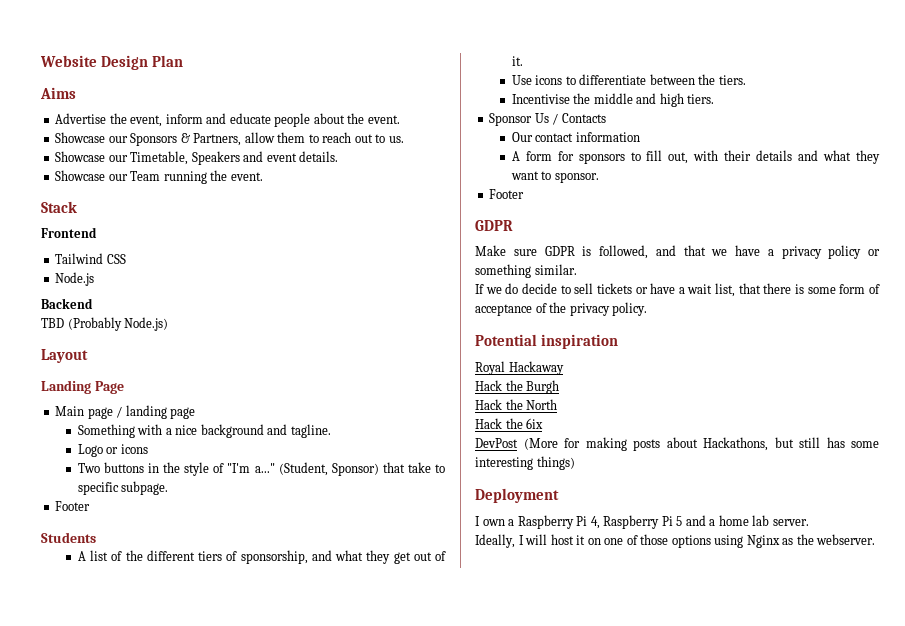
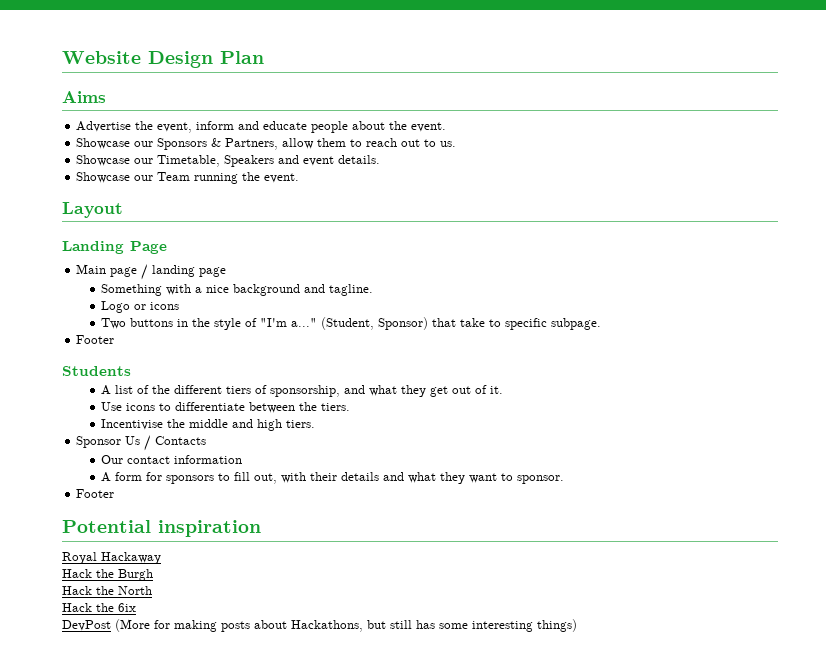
- Stack
- Frontend
- Tailwind CSS
- Node.js
- Backend
- TBD (Probably Node.js)
  A form for sponsors to fill out, with their details and what they want to sponsor.
  Footer
- GDPR
- Make sure GDPR is followed, and that we have a privacy policy or something similar.
- If we do decide to sell tickets or have a wait list, that there is some form of acceptance of the privacy policy.
- Deployment
- I own a Raspberry Pi 4, Raspberry Pi 5 and a home lab server.
- Ideally, I will host it on one of those options using Nginx as the webserver.

